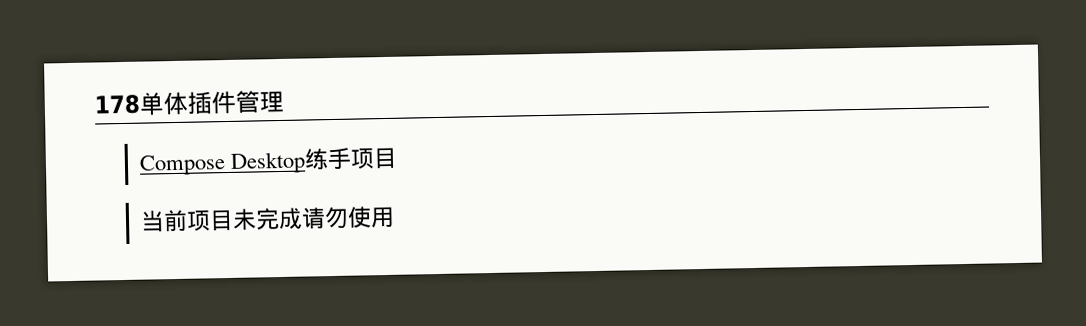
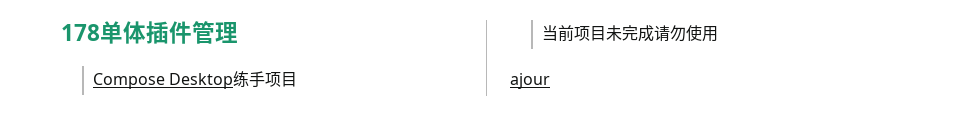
+ ajour

